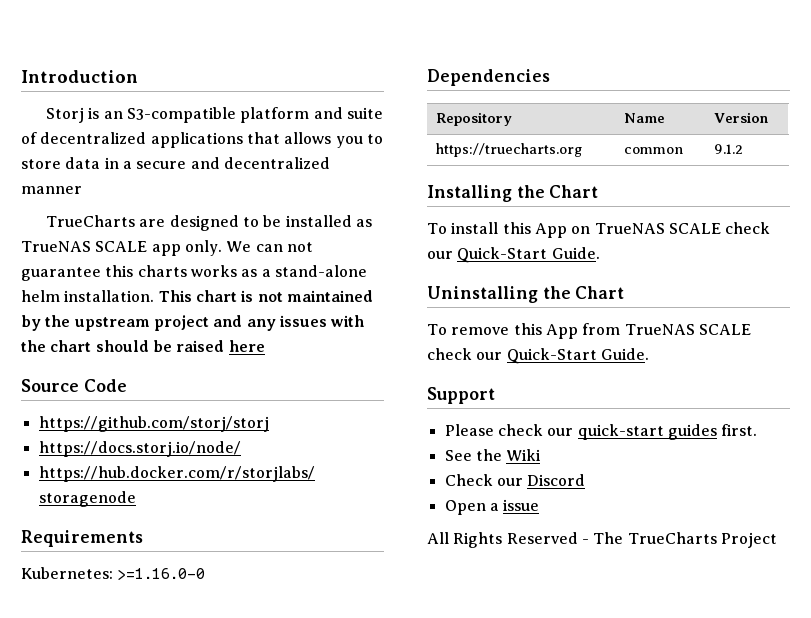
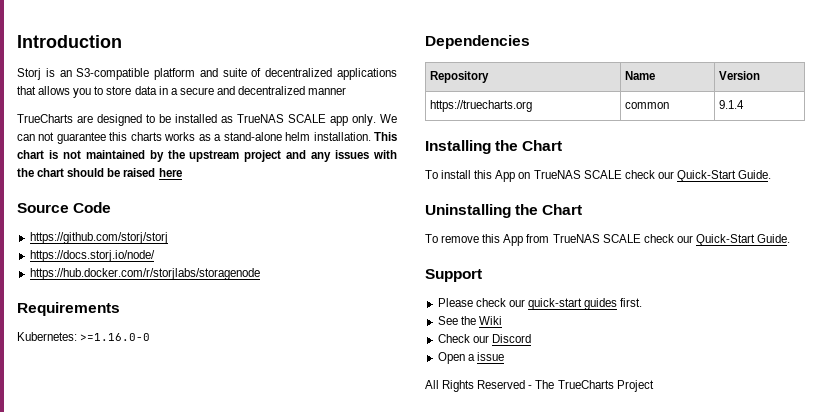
- https://truecharts.org | common | 9.1.2
+ https://truecharts.org | common | 9.1.4

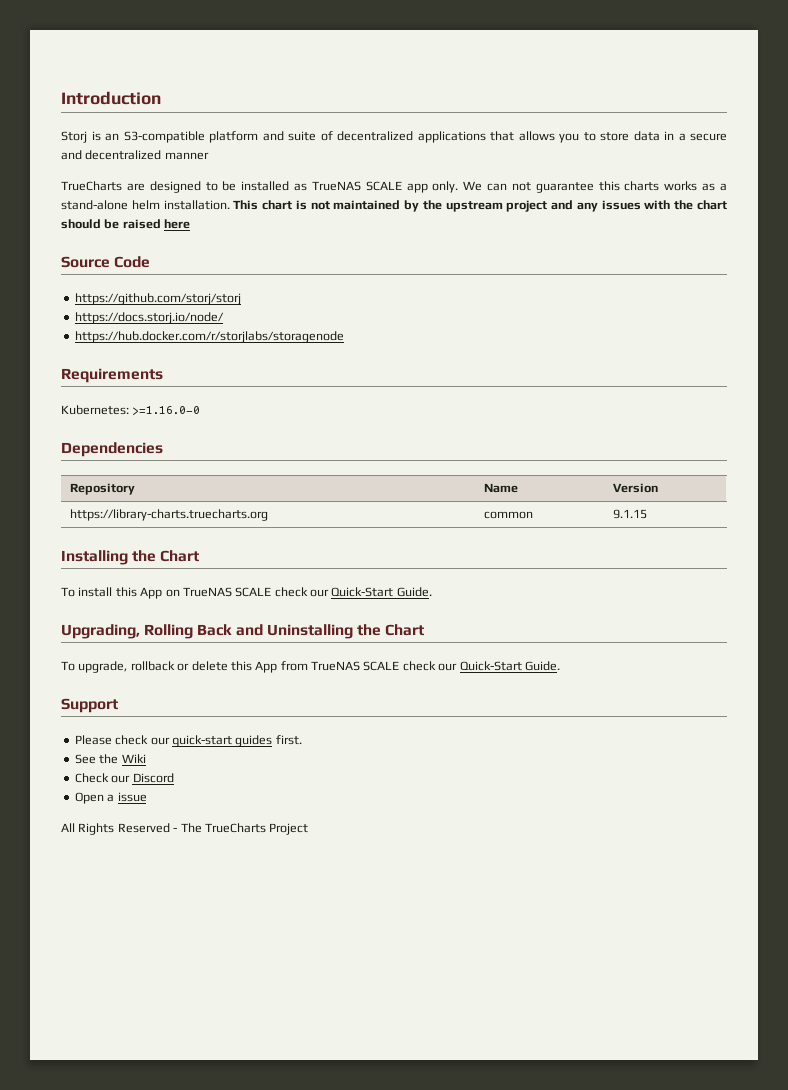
- https://truecharts.org | common | 9.1.4
+ https://library-charts.truecharts.org | common | 9.1.15
- Uninstalling the Chart
+ Upgrading, Rolling Back and Uninstalling the Chart
- To remove this App from TrueNAS SCALE check our Quick-Start Guide.
+ To upgrade, rollback or delete this App from TrueNAS SCALE check our Quick-Start Guide.

